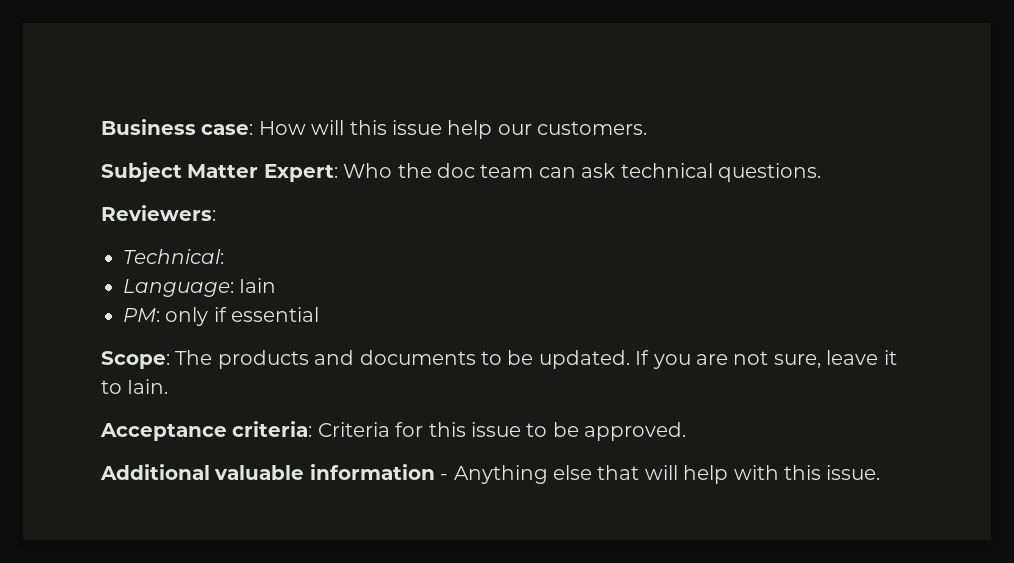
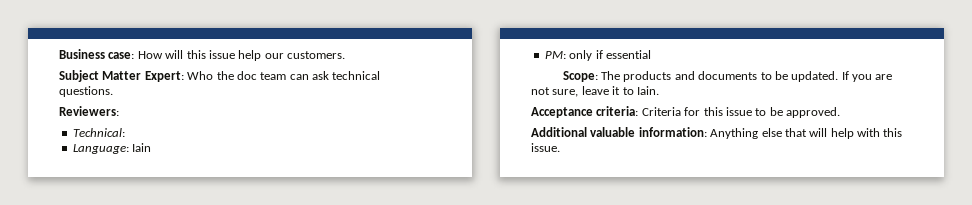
- Additional valuable information - Anything else that will help with this issue.
+ Additional valuable information: Anything else that will help with this issue.

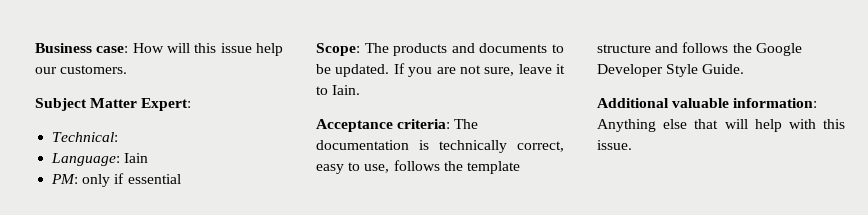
- Subject Matter Expert: Who the doc team can ask technical questions.
- Reviewers:
+ Subject Matter Expert:
- Acceptance criteria: Criteria for this issue to be approved.
+ Acceptance criteria: The documentation is technically correct, easy to use, follows the template structure and follows the Google Developer Style Guide.

